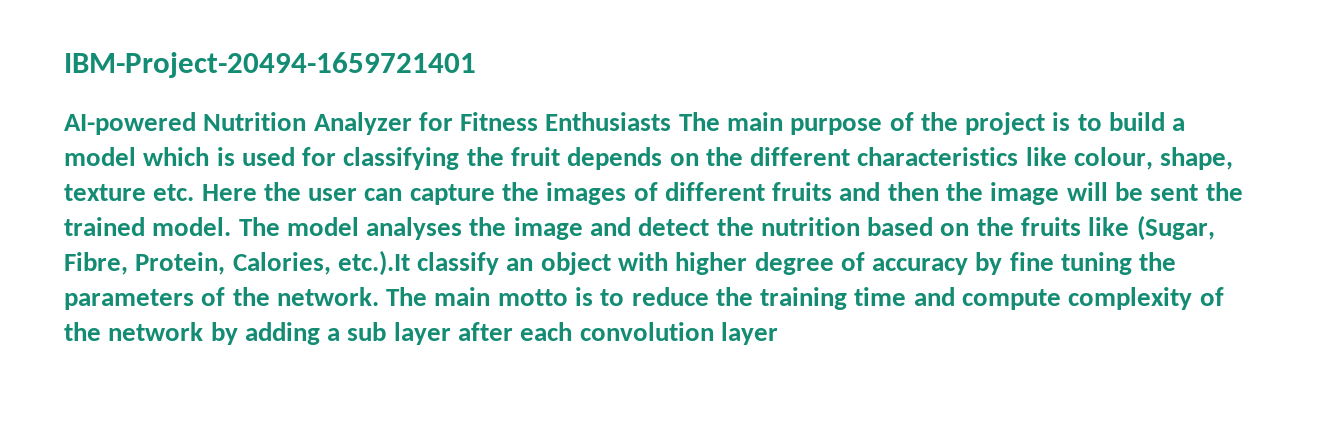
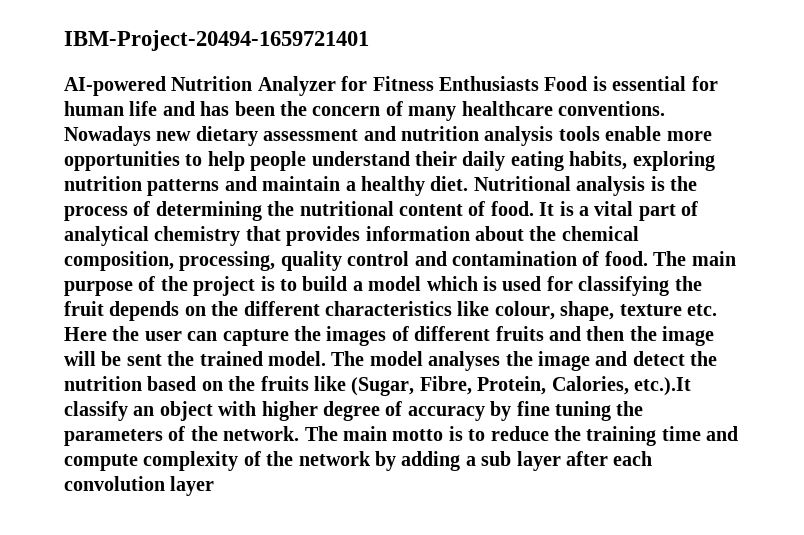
- AI-powered Nutrition Analyzer for Fitness Enthusiasts The main purpose of the project is to build a model which is used for classifying the fruit depends on the different characteristics like colour, shape, texture etc. Here the user can capture the images of different fruits and then the image will be sent the trained model.
+ AI-powered Nutrition Analyzer for Fitness Enthusiasts Food is essential for human life and has been the concern of many healthcare conventions. Nowadays new dietary assessment and nutrition analysis tools enable more opportunities to help people understand their daily eating habits, exploring nutrition patterns and maintain a healthy diet. Nutritional analysis is the process of determining the nutritional content of food. It is a vital part of analytical chemistry that provides information about the chemical composition, processing, quality control and contamination of food. The main purpose of the project is to build a model which is used for classifying the fruit depends on the different characteristics like colour, shape, texture etc. Here the user can capture the images of different fruits and then the image will be sent the trained model.

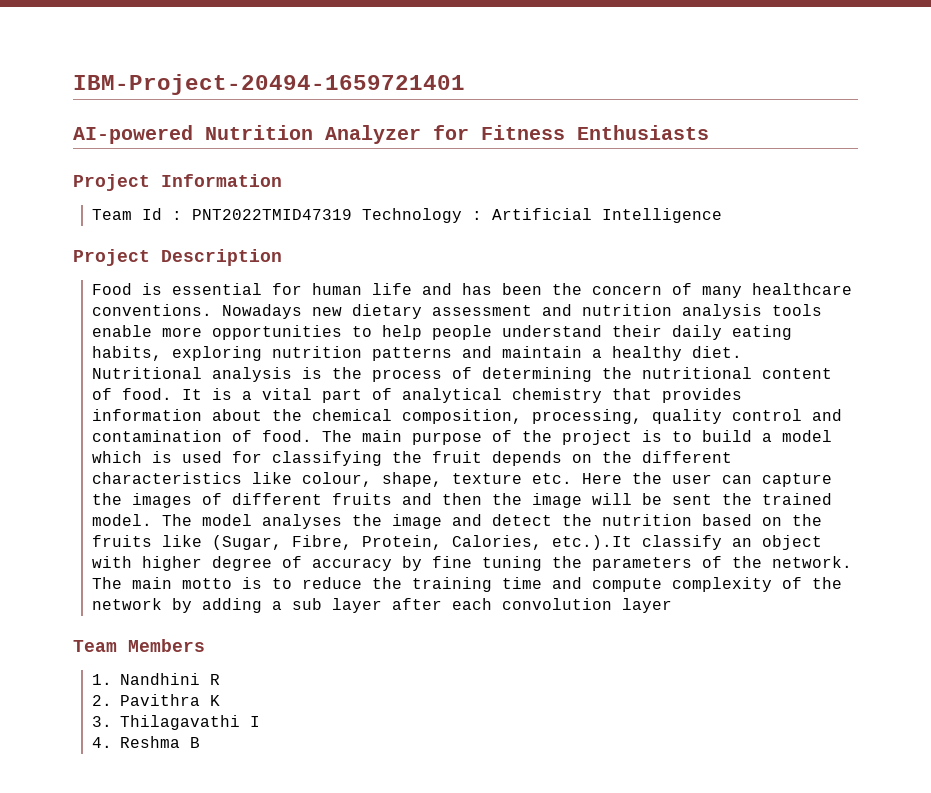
- AI-powered Nutrition Analyzer for Fitness Enthusiasts Food is essential for human life and has been the concern of many healthcare conventions.
+ AI-powered Nutrition Analyzer for Fitness Enthusiasts
+ Project Information
+ Team Id : PNT2022TMID47319 Technology : Artificial Intelligence
+ Project Description
+ Food is essential for human life and has been the concern of many healthcare conventions.
+ Team Members
+ 1. Nandhini R
+ 2. Pavithra K
+ 3. Thilagavathi I
+ 4. Reshma B

